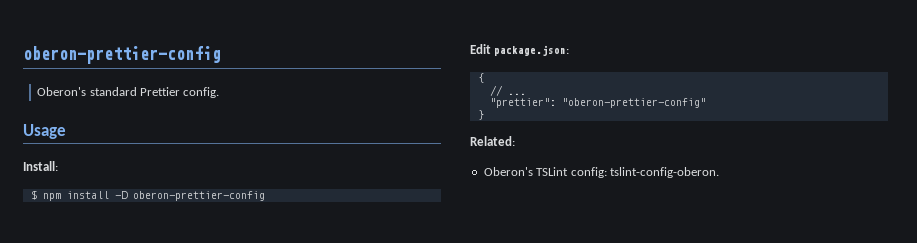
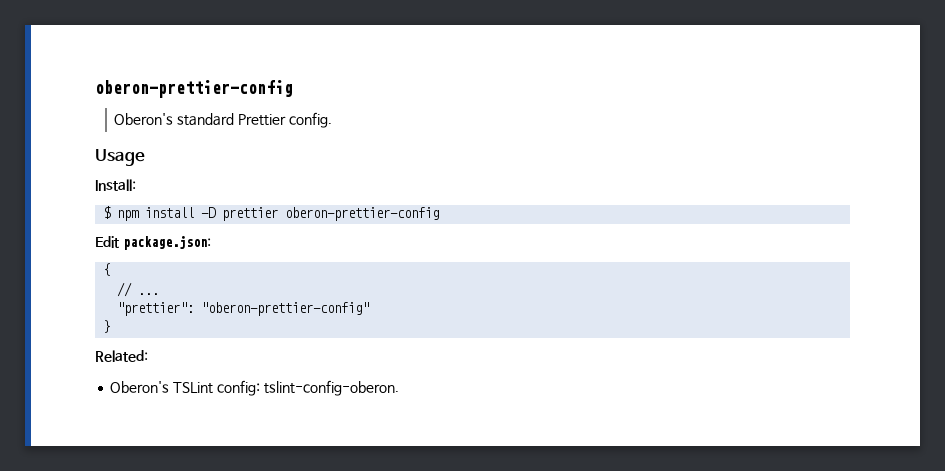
- $ npm install -D oberon-prettier-config
+ $ npm install -D prettier oberon-prettier-config

